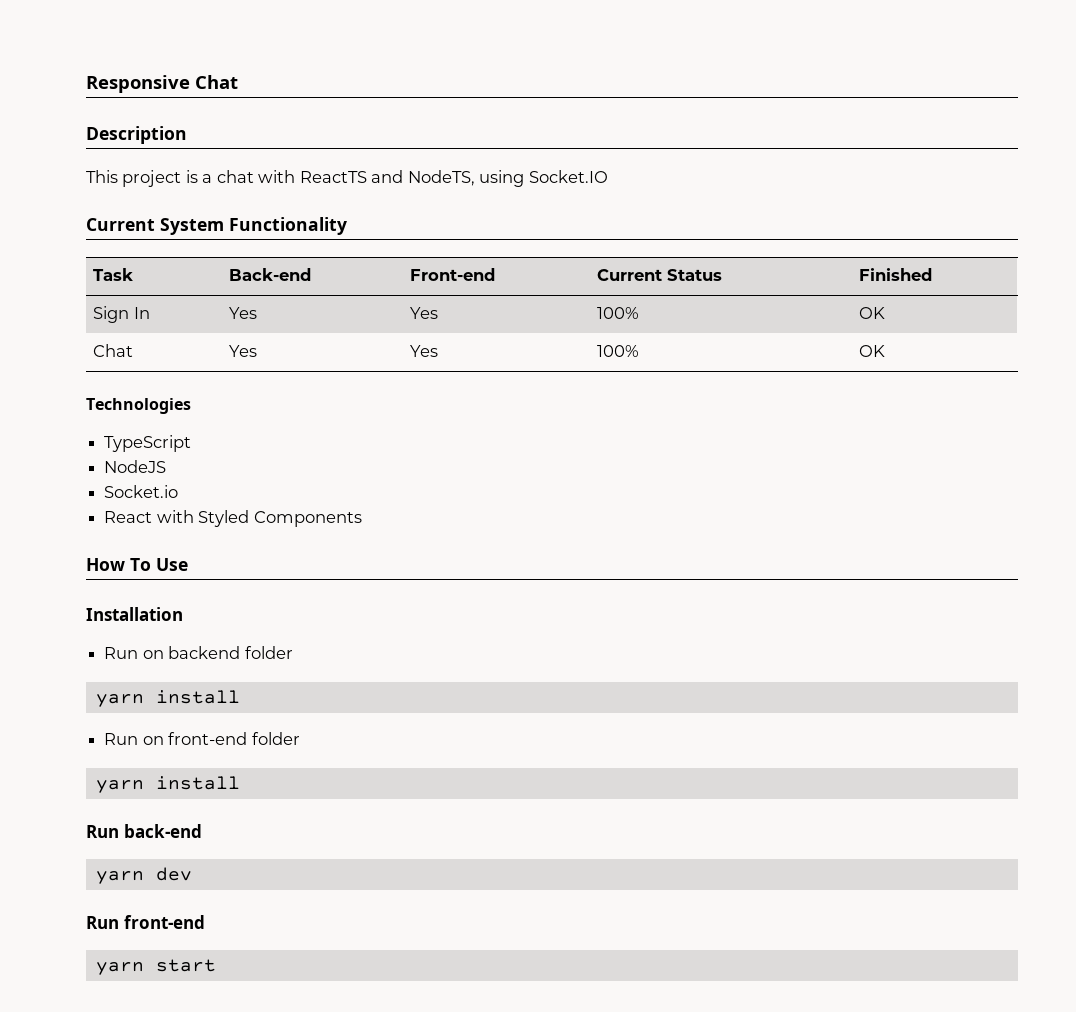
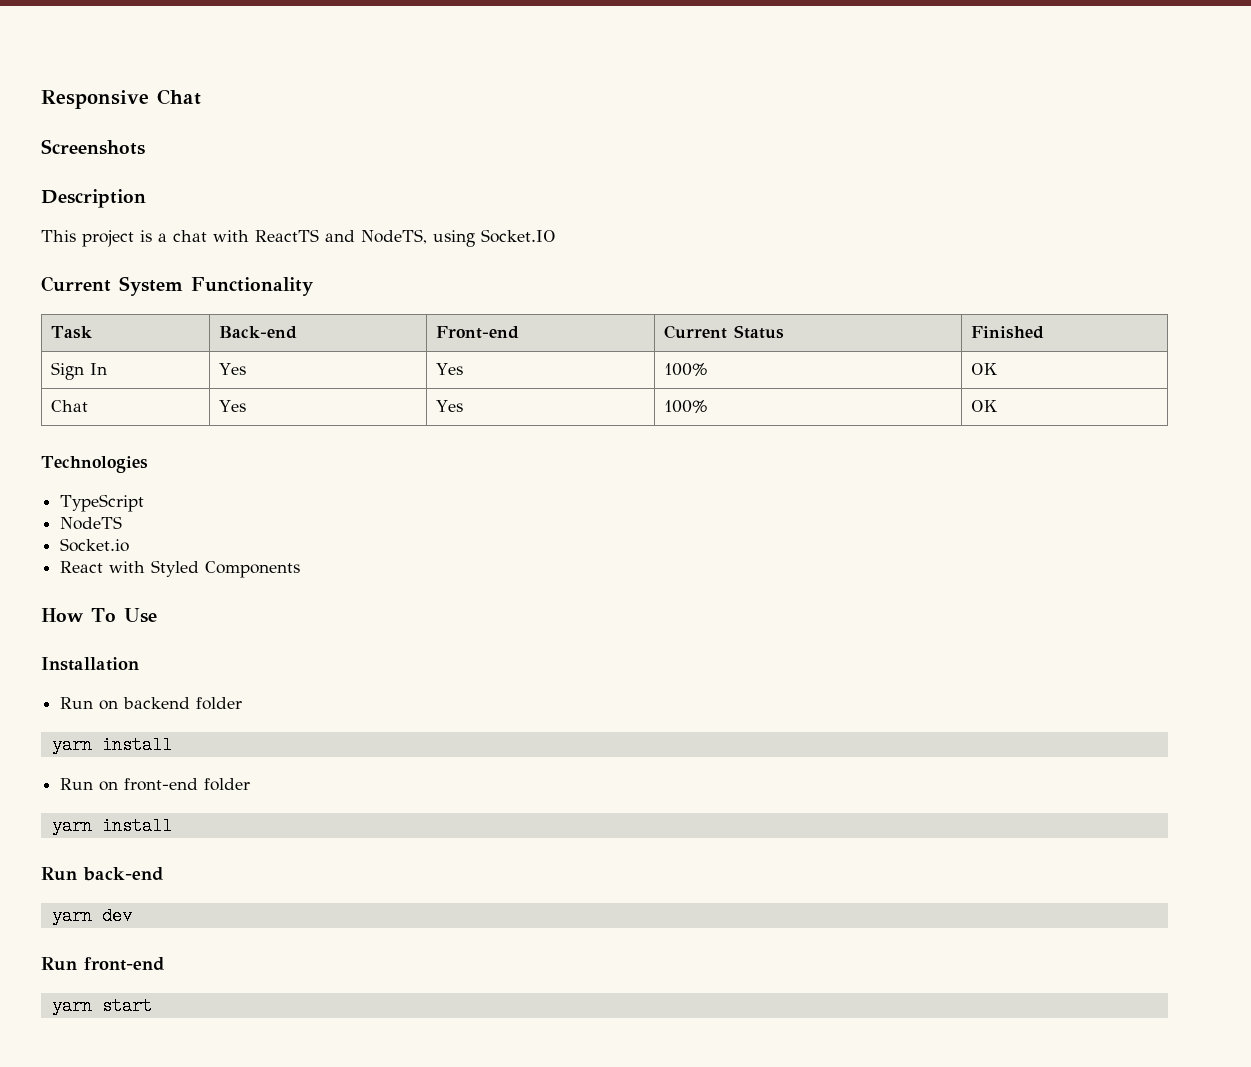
+ Screenshots
- NodeJS
+ NodeTS

